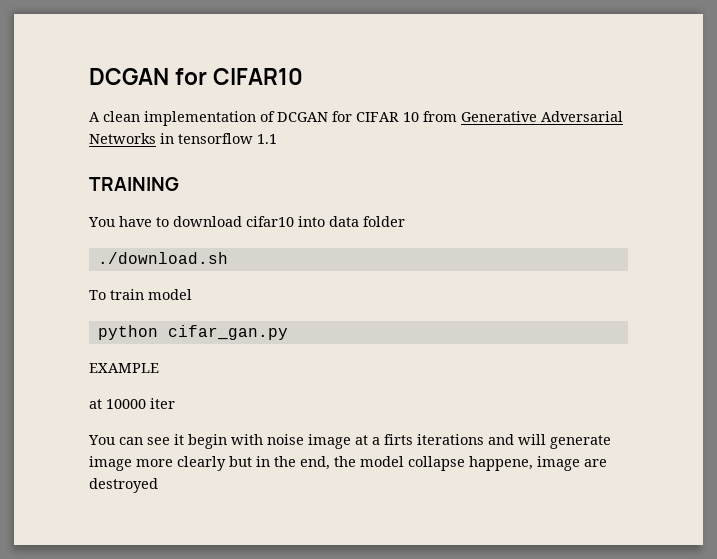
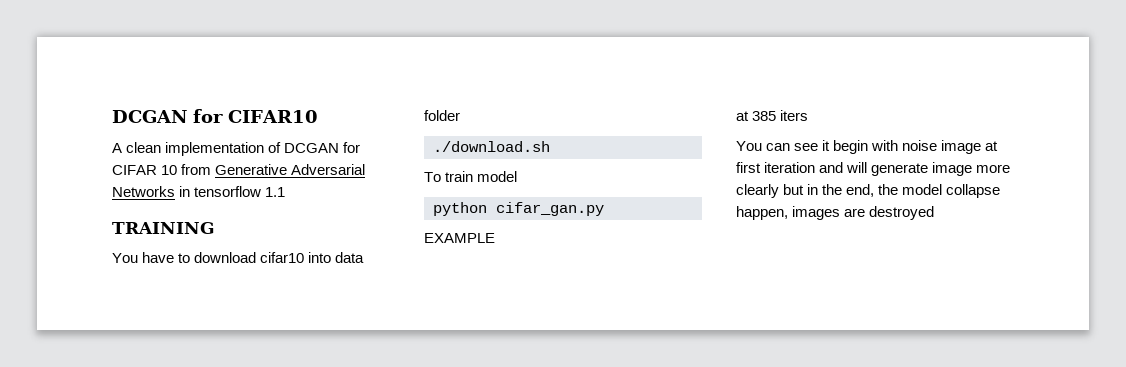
- at 10000 iter
+ at 385 iters
- You can see it begin with noise image at a firts iterations and will generate image more clearly but in the end, the model collapse happene, image are destroyed
+ You can see it begin with noise image at first iteration and will generate image more clearly but in the end, the model collapse happen, images are destroyed

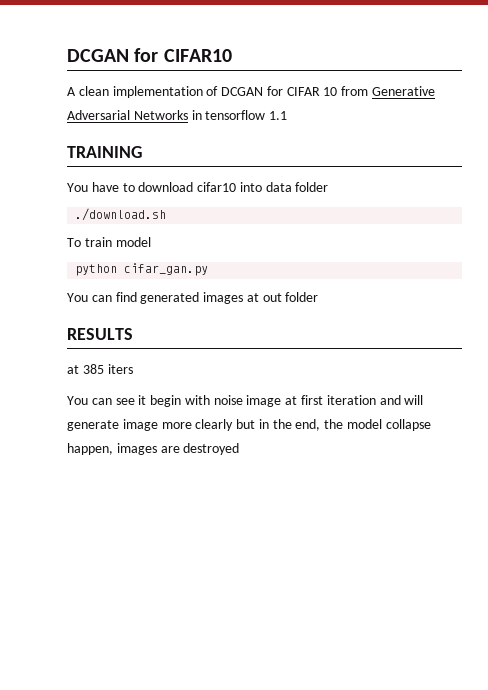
- EXAMPLE
+ You can find generated images at out folder
+ RESULTS

